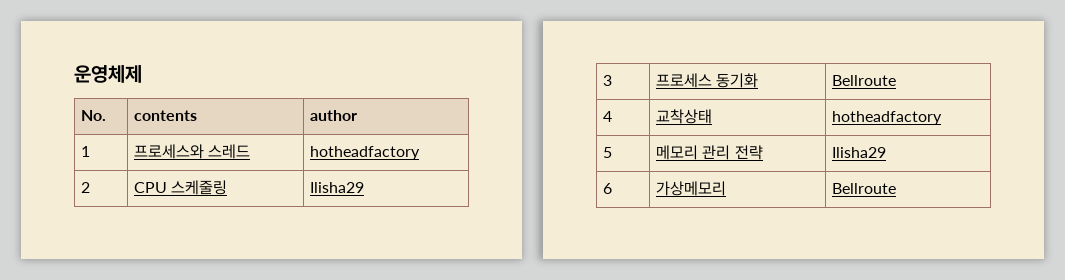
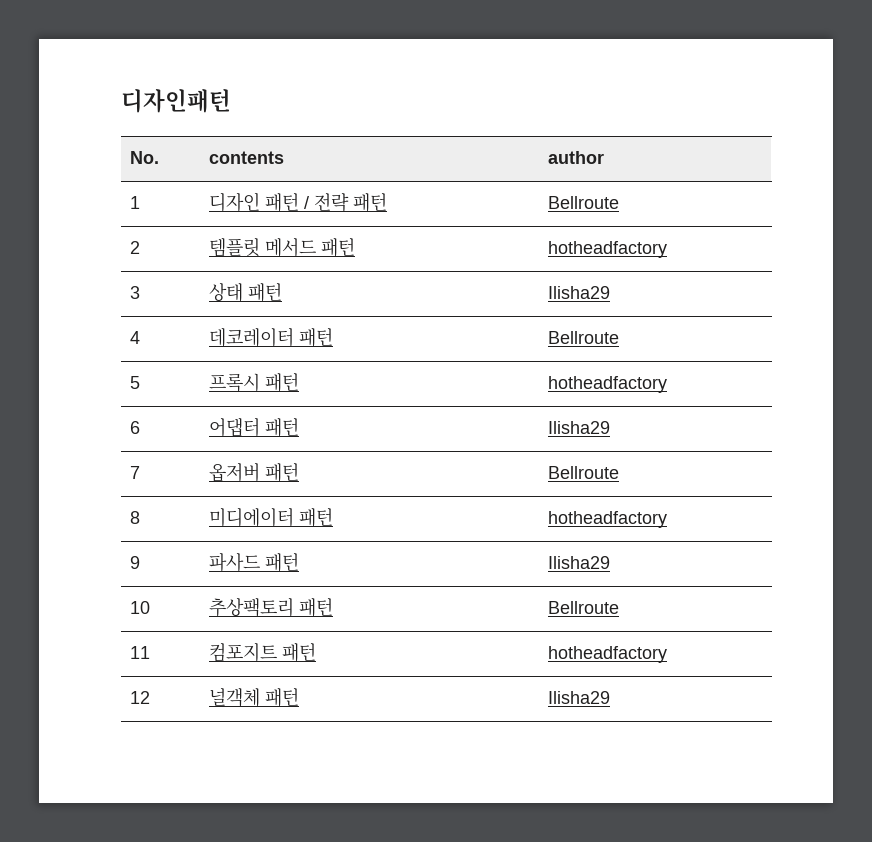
- 운영체제
+ 디자인패턴
- 1 | 프로세스와 스레드 | hotheadfactory
- 2 | CPU 스케줄링 | Ilisha29
- 3 | 프로세스 동기화 | Bellroute
- 4 | 교착상태 | hotheadfactory
- 5 | 메모리 관리 전략 | Ilisha29
- 6 | 가상메모리 | Bellroute
+ 1 | 디자인 패턴 / 전략 패턴 | Bellroute
+ 2 | 템플릿 메서드 패턴 | hotheadfactory
+ 3 | 상태 패턴 | Ilisha29
+ 4 | 데코레이터 패턴 | Bellroute
+ 5 | 프록시 패턴 | hotheadfactory
+ 6 | 어댑터 패턴 | Ilisha29
+ 7 | 옵저버 패턴 | Bellroute
+ 8 | 미디에이터 패턴 | hotheadfactory
+ 9 | 파사드 패턴 | Ilisha29
+ 10 | 추상팩토리 패턴 | Bellroute
+ 11 | 컴포지트 패턴 | hotheadfactory
+ 12 | 널객체 패턴 | Ilisha29

